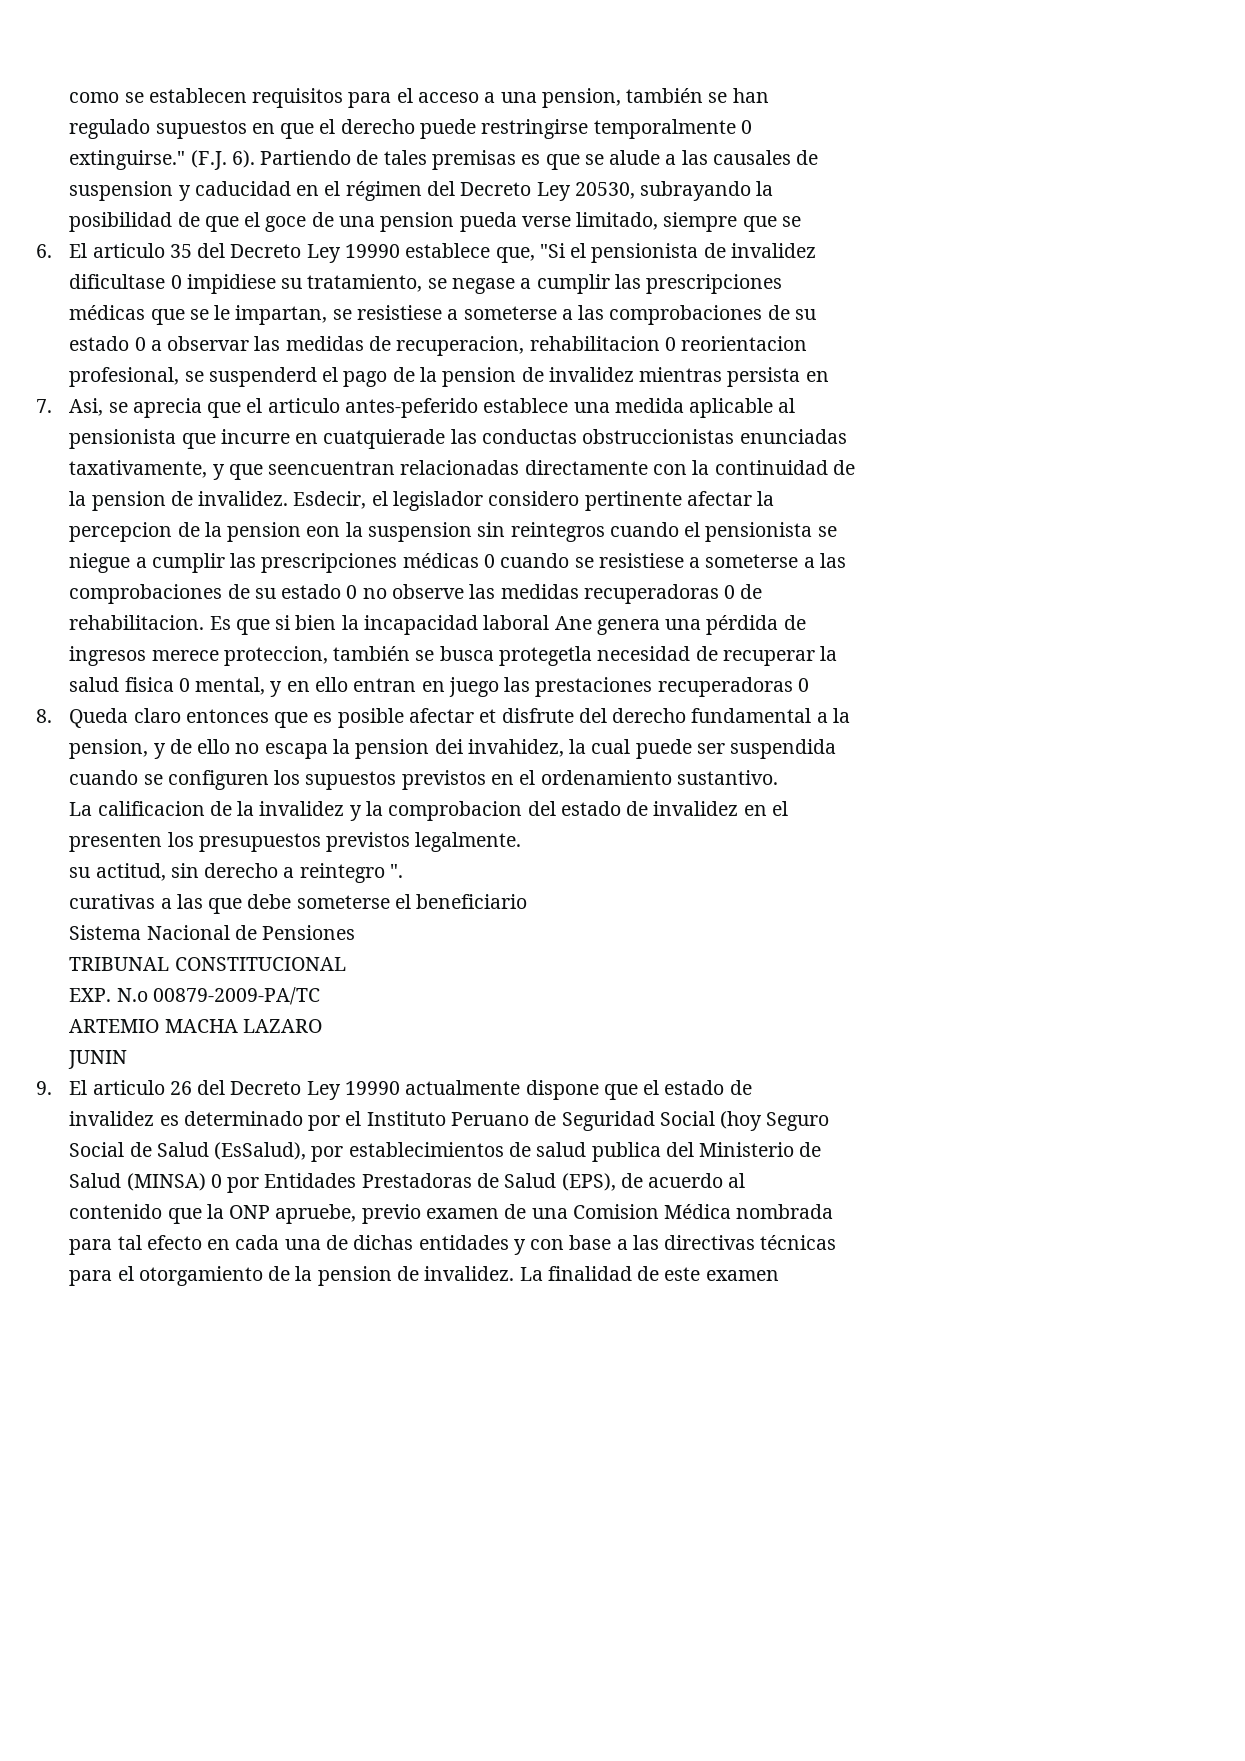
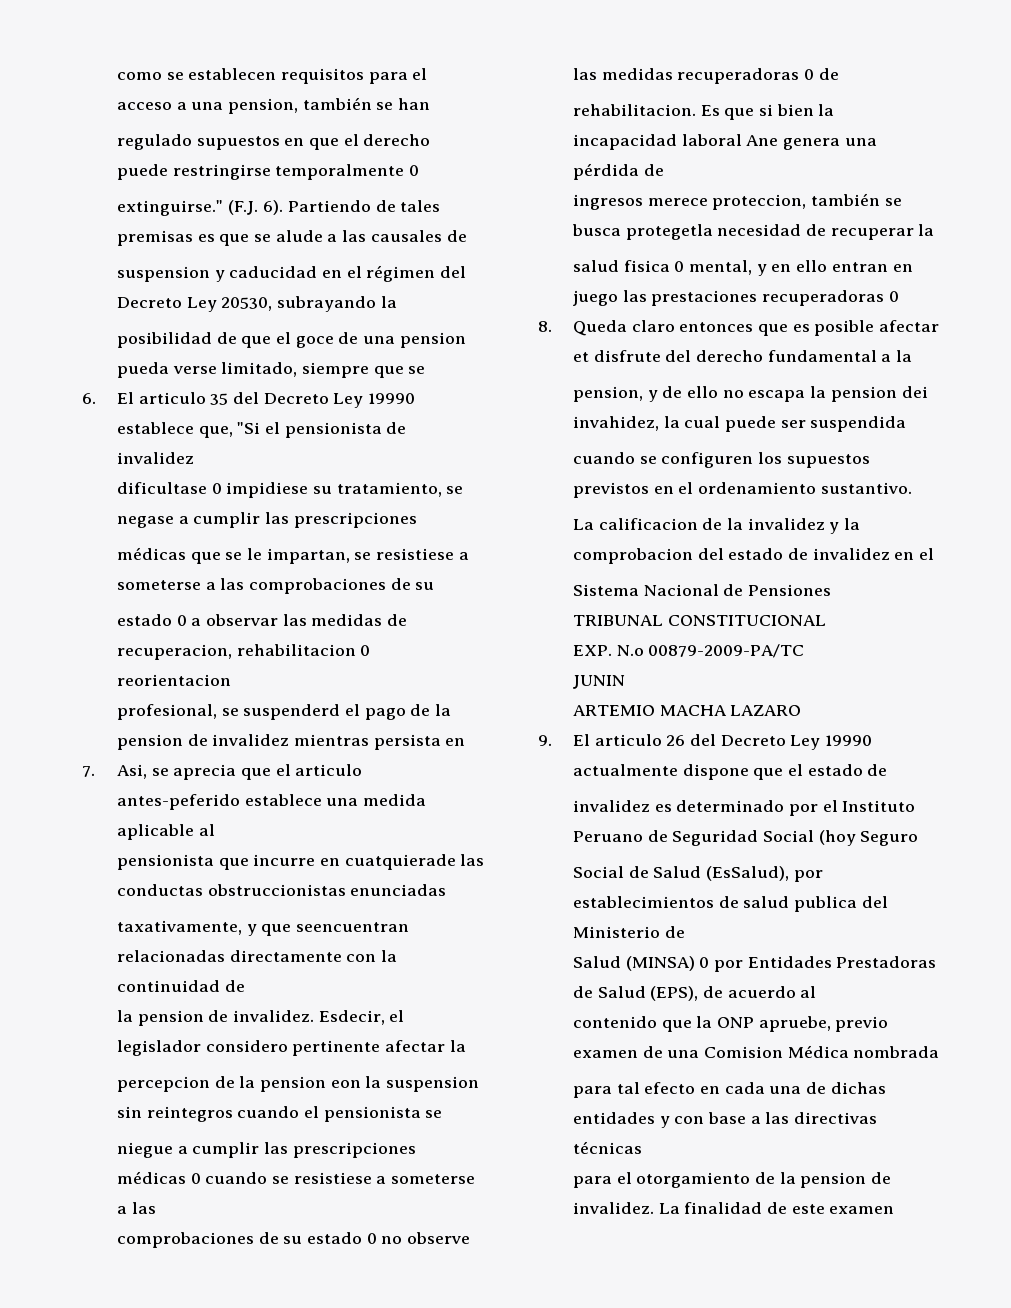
- presenten los presupuestos previstos legalmente.
- su actitud, sin derecho a reintegro ".
- curativas a las que debe someterse el beneficiario
+ JUNIN
- JUNIN

